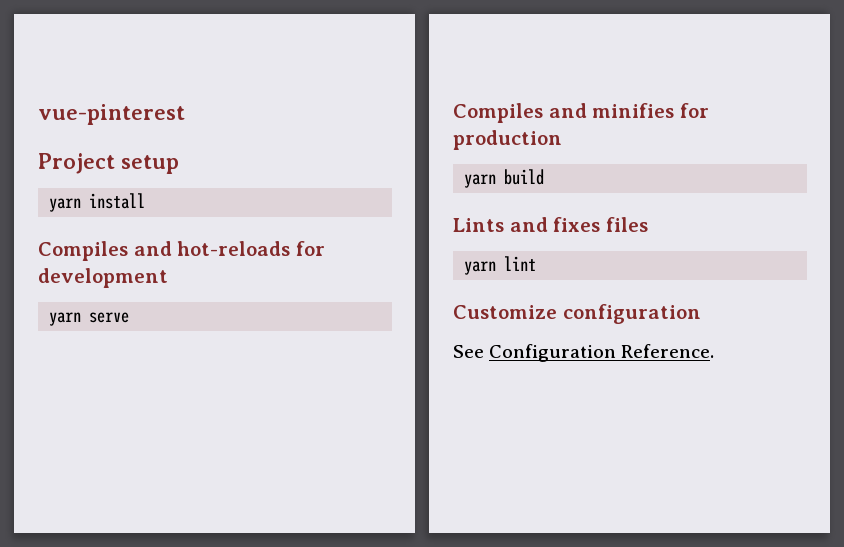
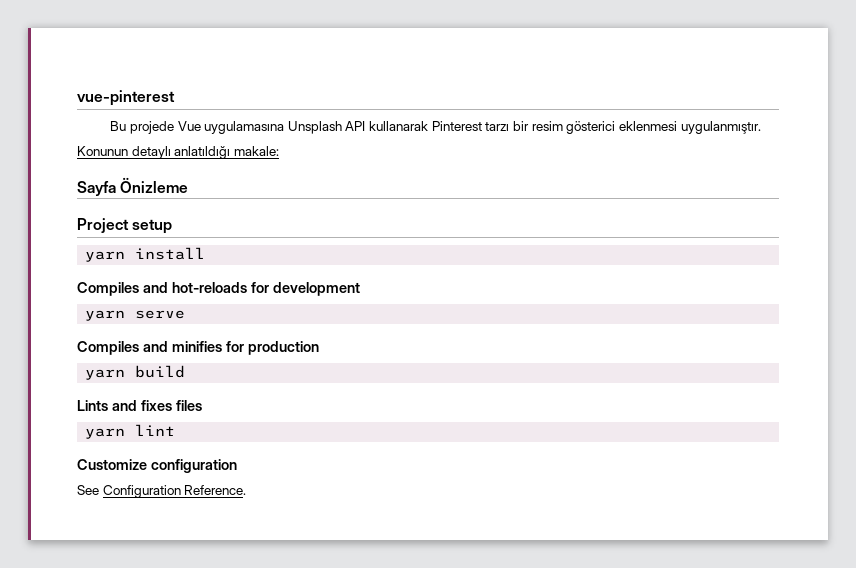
+ Bu projede Vue uygulamasına Unsplash API kullanarak Pinterest tarzı bir resim gösterici eklenmesi uygulanmıştır.
+ Konunun detaylı anlatıldığı makale:
+ Sayfa Önizleme

